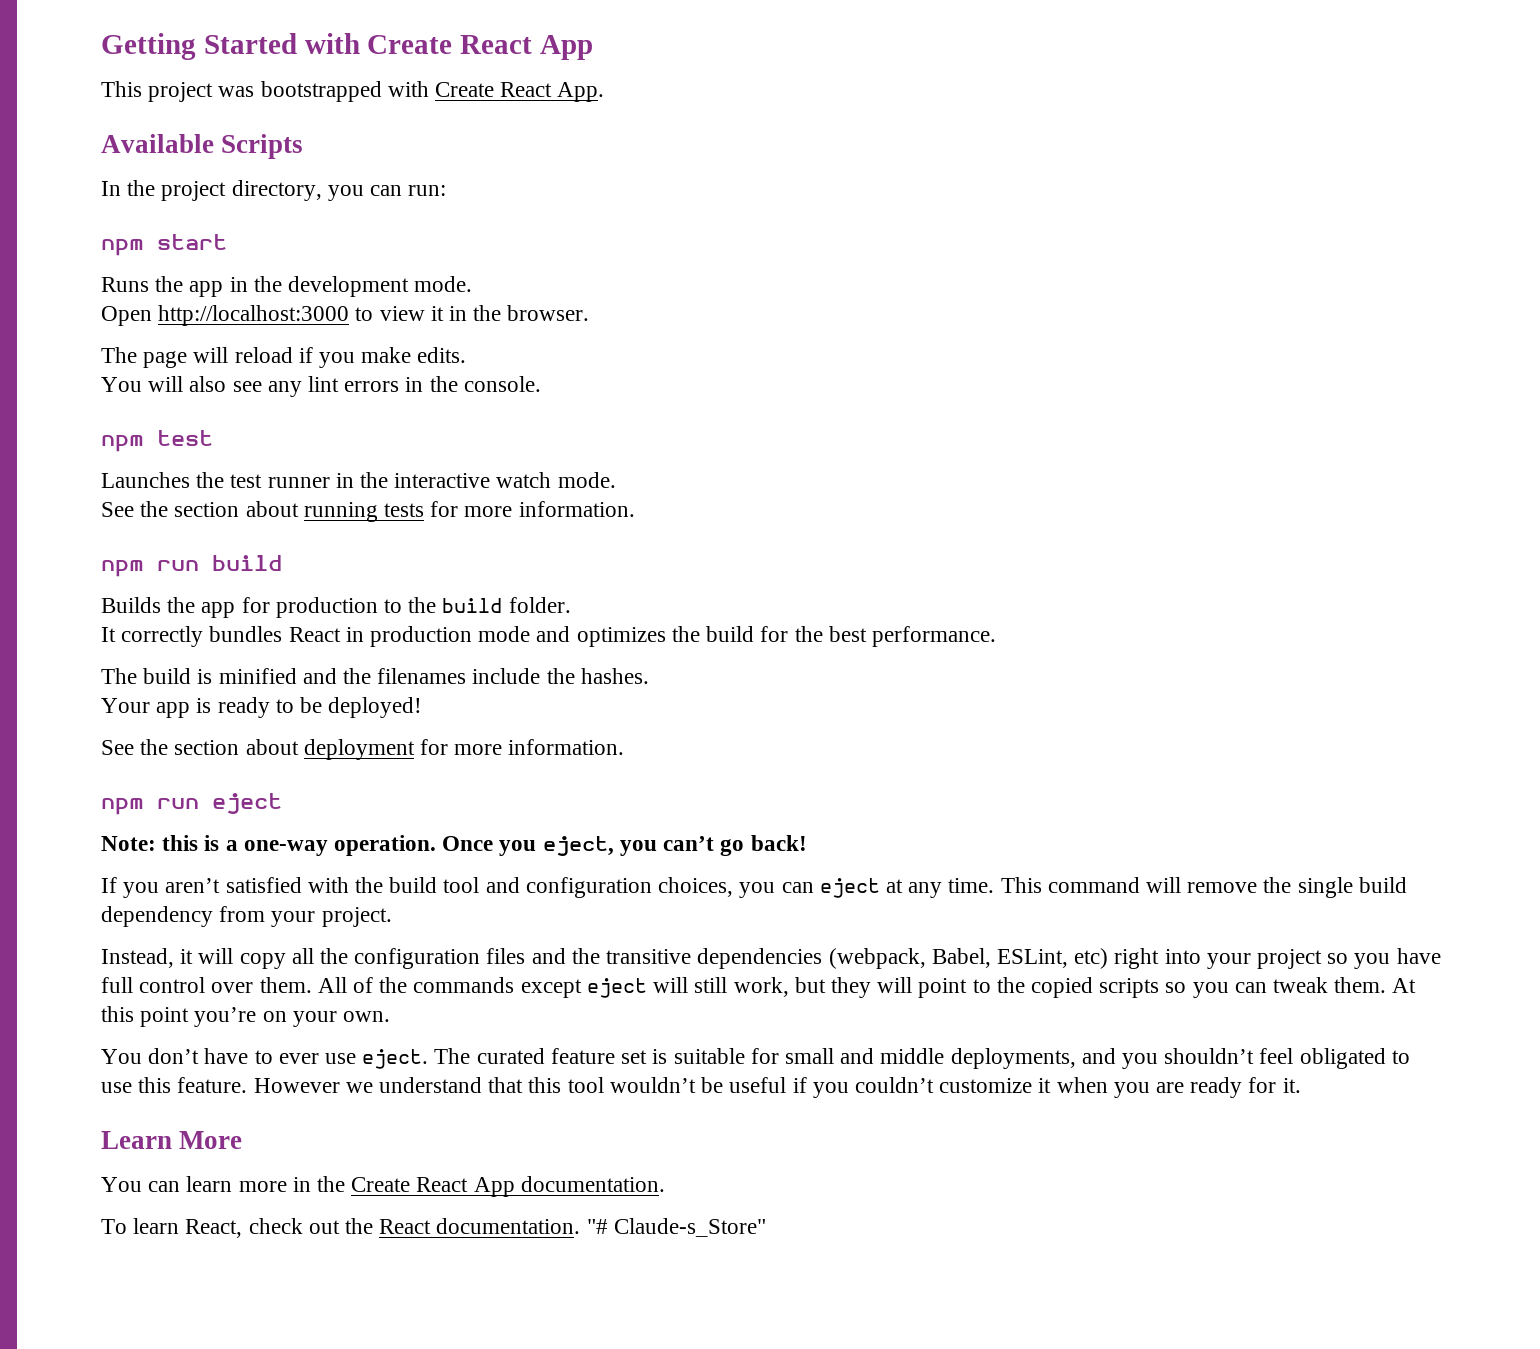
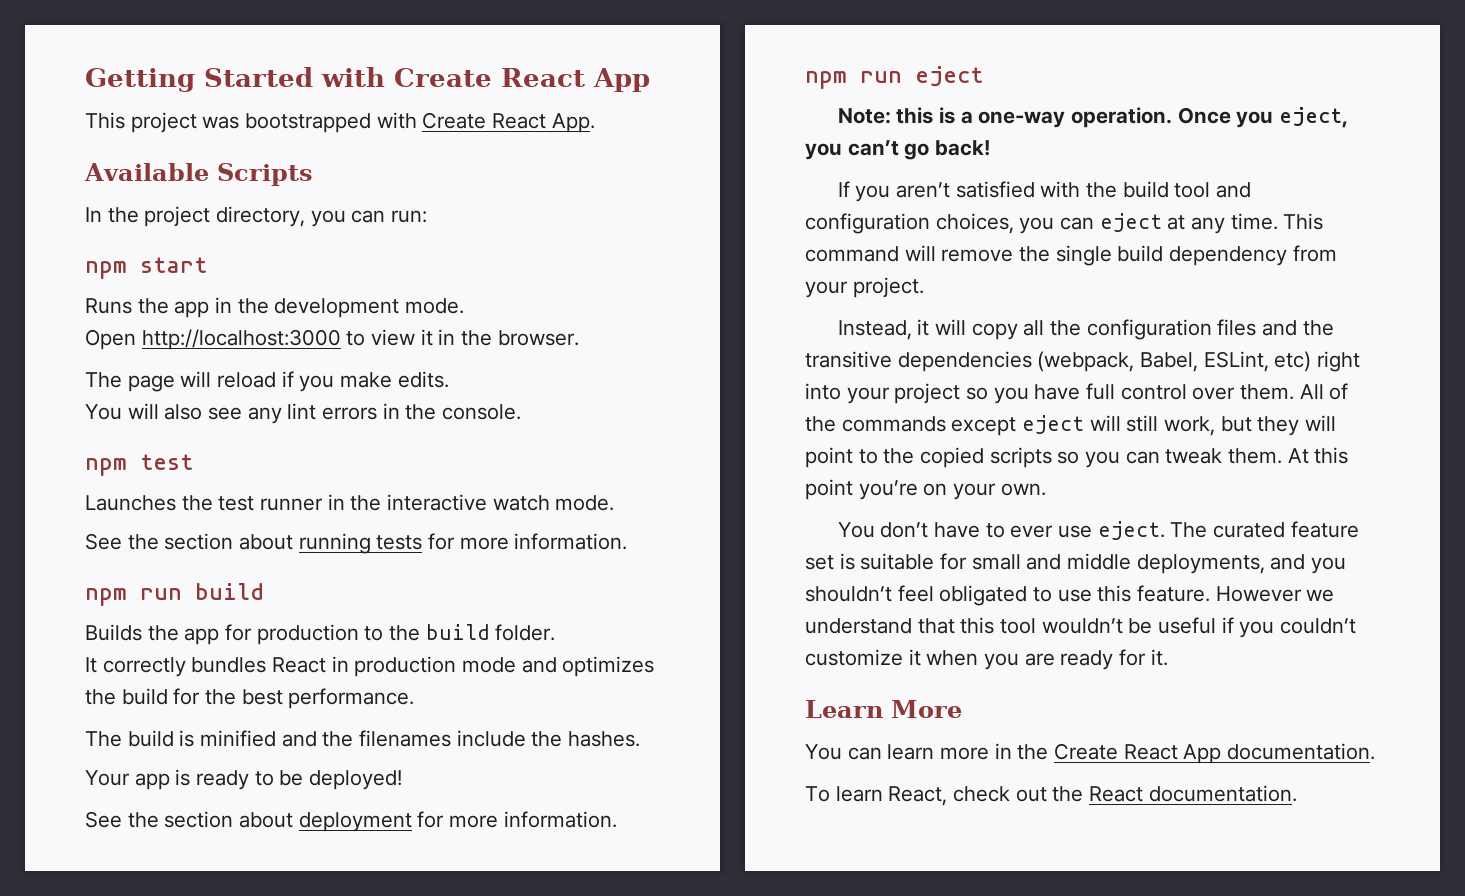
- "# Claude-s_Store"

